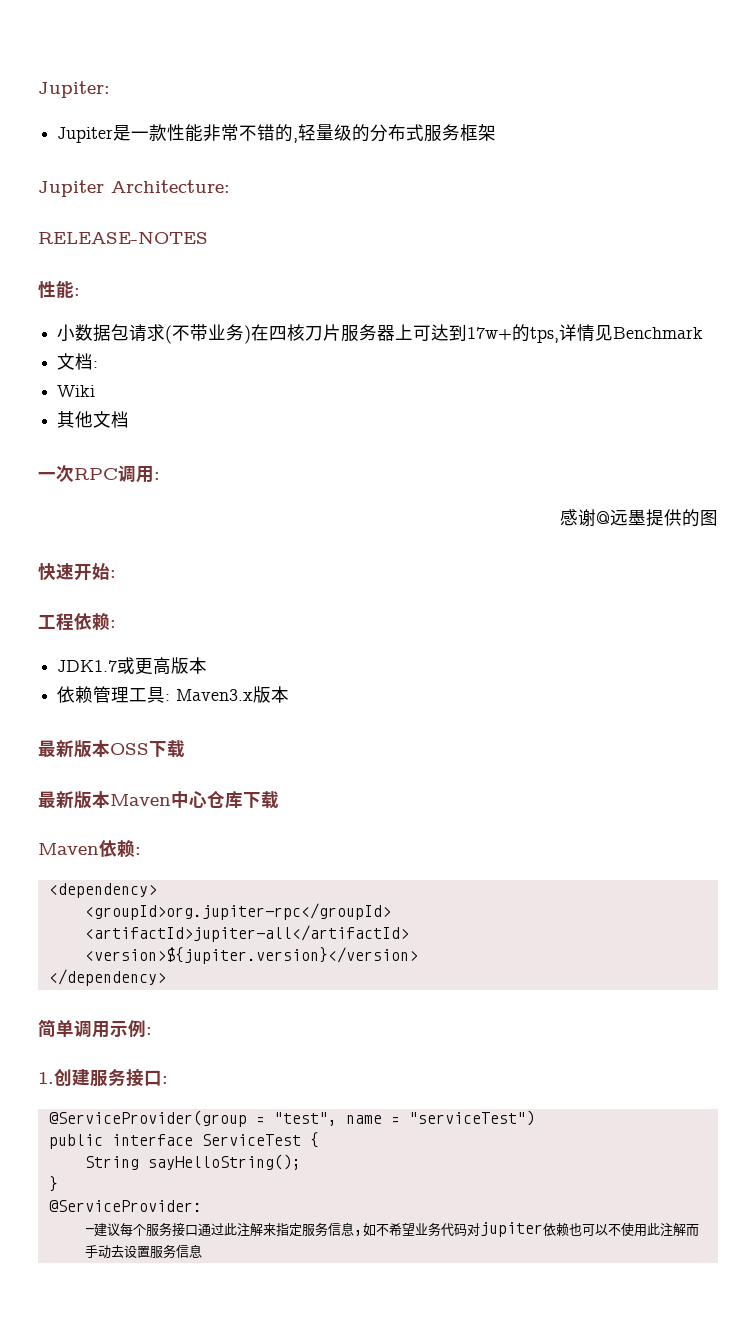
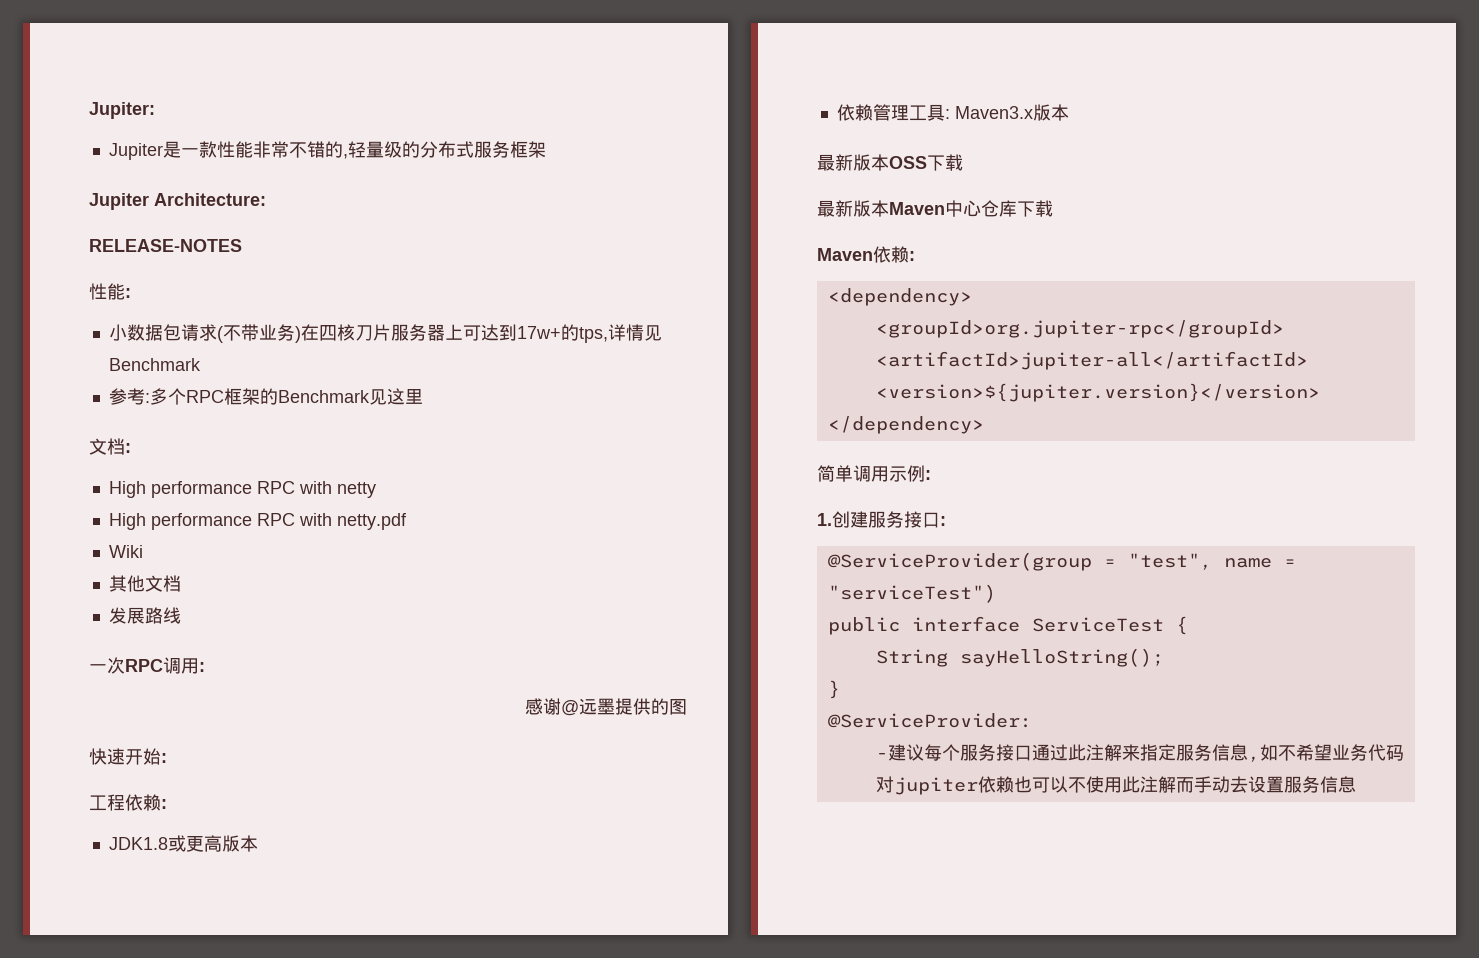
+ 参考:多个RPC框架的Benchmark见这里
  文档:
+ High performance RPC with netty
+ High performance RPC with netty.pdf
+ 发展路线
- JDK1.7或更高版本
+ JDK1.8或更高版本

